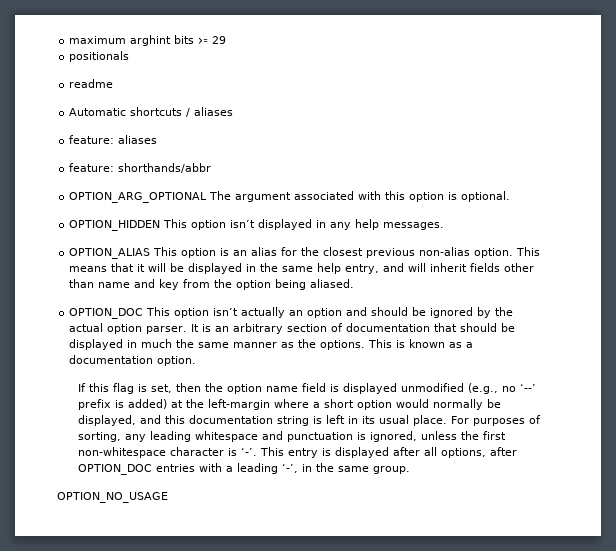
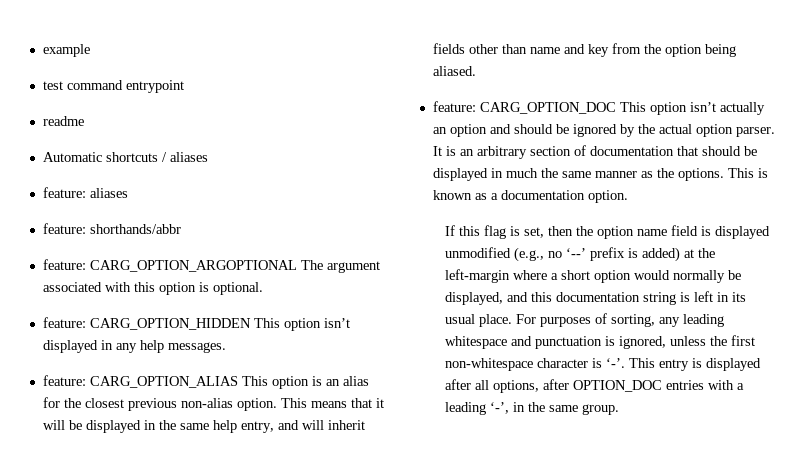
- maximum arghint bits >= 29
- positionals
+ example
+ test command entrypoint
- OPTION_ARG_OPTIONAL The argument associated with this option is optional.
+ feature: CARG_OPTION_ARGOPTIONAL The argument associated with this option is optional.
- OPTION_HIDDEN This option isn’t displayed in any help messages.
+ feature: CARG_OPTION_HIDDEN This option isn’t displayed in any help messages.
- OPTION_ALIAS This option is an alias for the closest previous non-alias option.
+ feature: CARG_OPTION_ALIAS This option is an alias for the closest previous non-alias option.
- OPTION_DOC This option isn’t actually an option and should be ignored by the actual option parser.
+ feature: CARG_OPTION_DOC This option isn’t actually an option and should be ignored by the actual option parser.
- OPTION_NO_USAGE

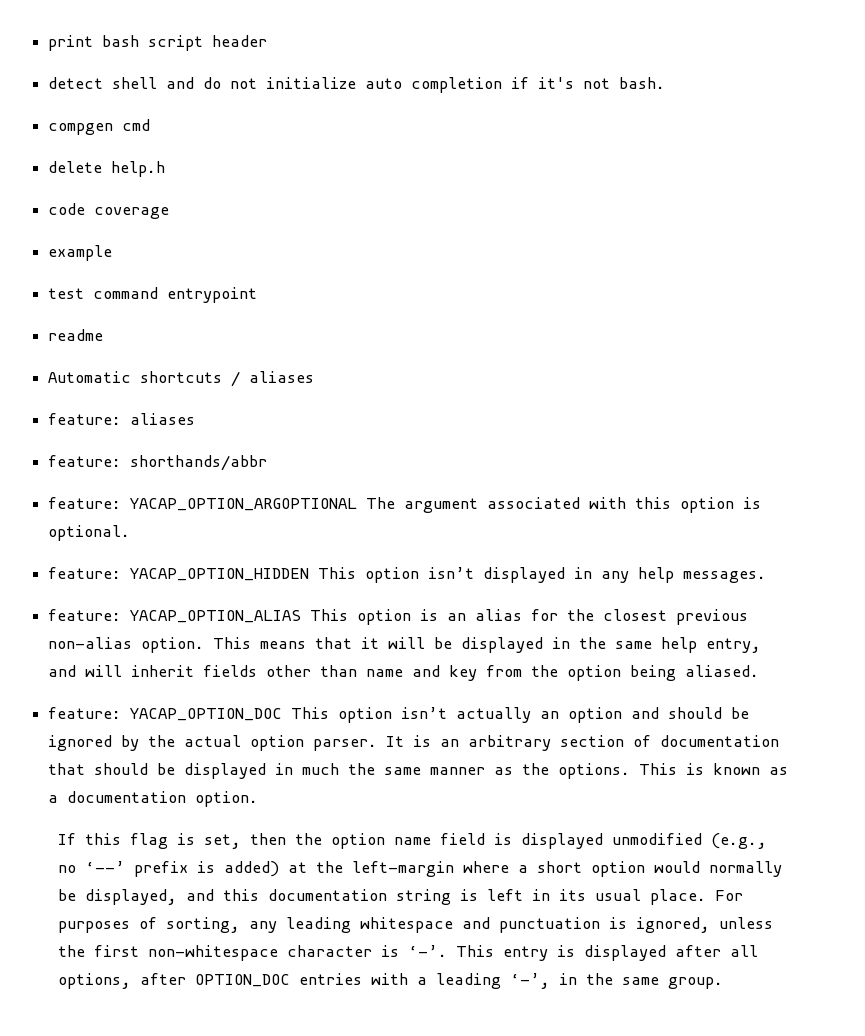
+ print bash script header
+ detect shell and do not initialize auto completion if it's not bash.
+ compgen cmd
+ delete help.h
+ code coverage
- feature: CARG_OPTION_ARGOPTIONAL The argument associated with this option is optional.
+ feature: YACAP_OPTION_ARGOPTIONAL The argument associated with this option is optional.
- feature: CARG_OPTION_HIDDEN This option isn’t displayed in any help messages.
+ feature: YACAP_OPTION_HIDDEN This option isn’t displayed in any help messages.
- feature: CARG_OPTION_ALIAS This option is an alias for the closest previous non-alias option.
+ feature: YACAP_OPTION_ALIAS This option is an alias for the closest previous non-alias option.
- feature: CARG_OPTION_DOC This option isn’t actually an option and should be ignored by the actual option parser.
+ feature: YACAP_OPTION_DOC This option isn’t actually an option and should be ignored by the actual option parser.

